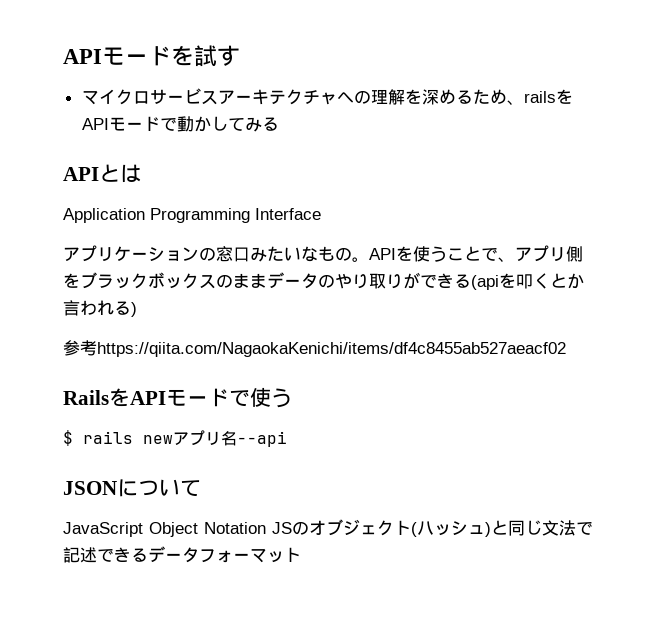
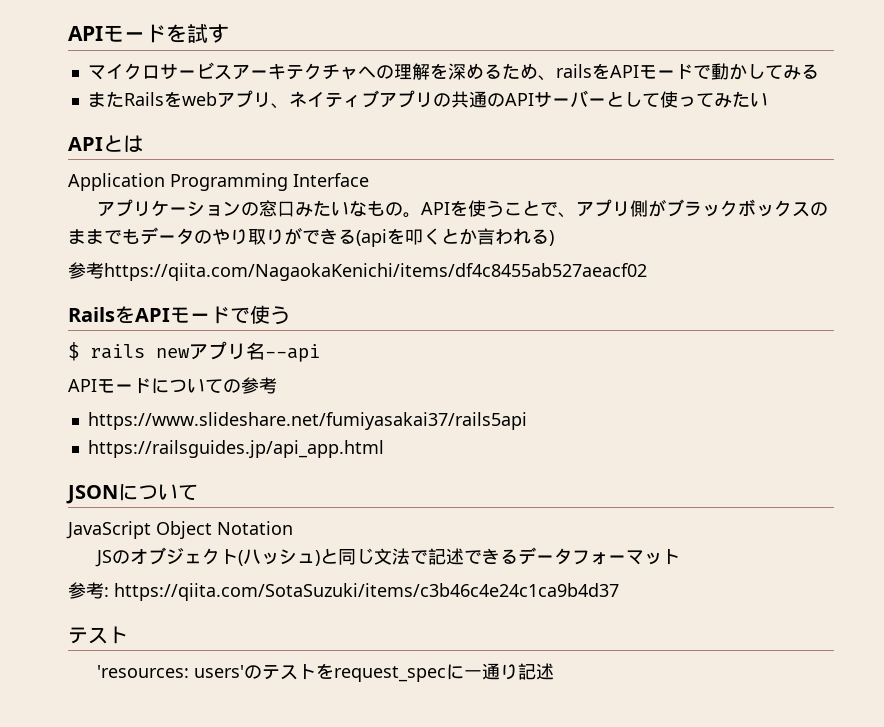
+ またRailsをwebアプリ、ネイティブアプリの共通のAPIサーバーとして使ってみたい
- APIを使うことで、アプリ側をブラックボックスのままデータのやり取りができる(apiを叩くとか言われる)
+ APIを使うことで、アプリ側がブラックボックスのままでもデータのやり取りができる(apiを叩くとか言われる)
+ APIモードについての参考
+ https://www.slideshare.net/fumiyasakai37/rails5api
+ https://railsguides.jp/api_app.html
- JavaScript Object Notation JSのオブジェクト(ハッシュ)と同じ文法で記述できるデータフォーマット
+ JavaScript Object Notation
+ JSのオブジェクト(ハッシュ)と同じ文法で記述できるデータフォーマット
+ 参考: https://qiita.com/SotaSuzuki/items/c3b46c4e24c1ca9b4d37
+ テスト
+ 'resources: users'のテストをrequest_specに一通り記述

